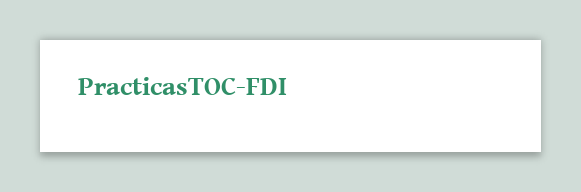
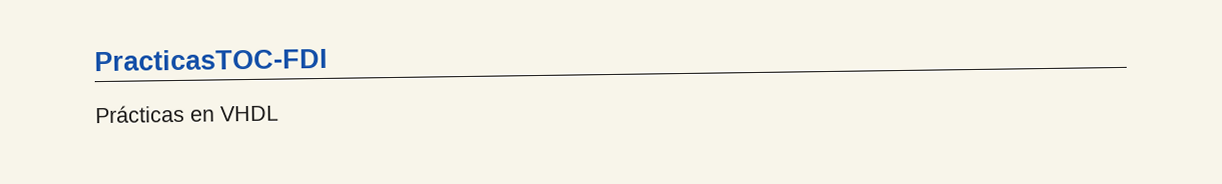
+ Prácticas en VHDL

